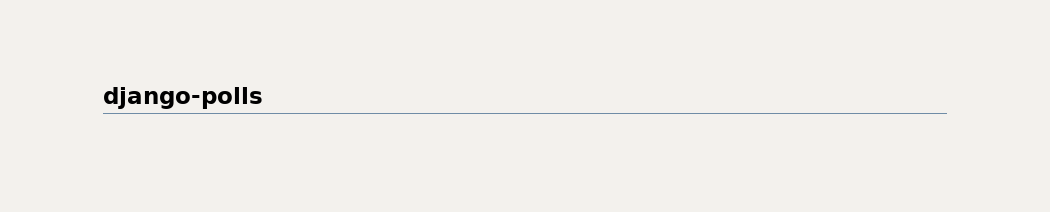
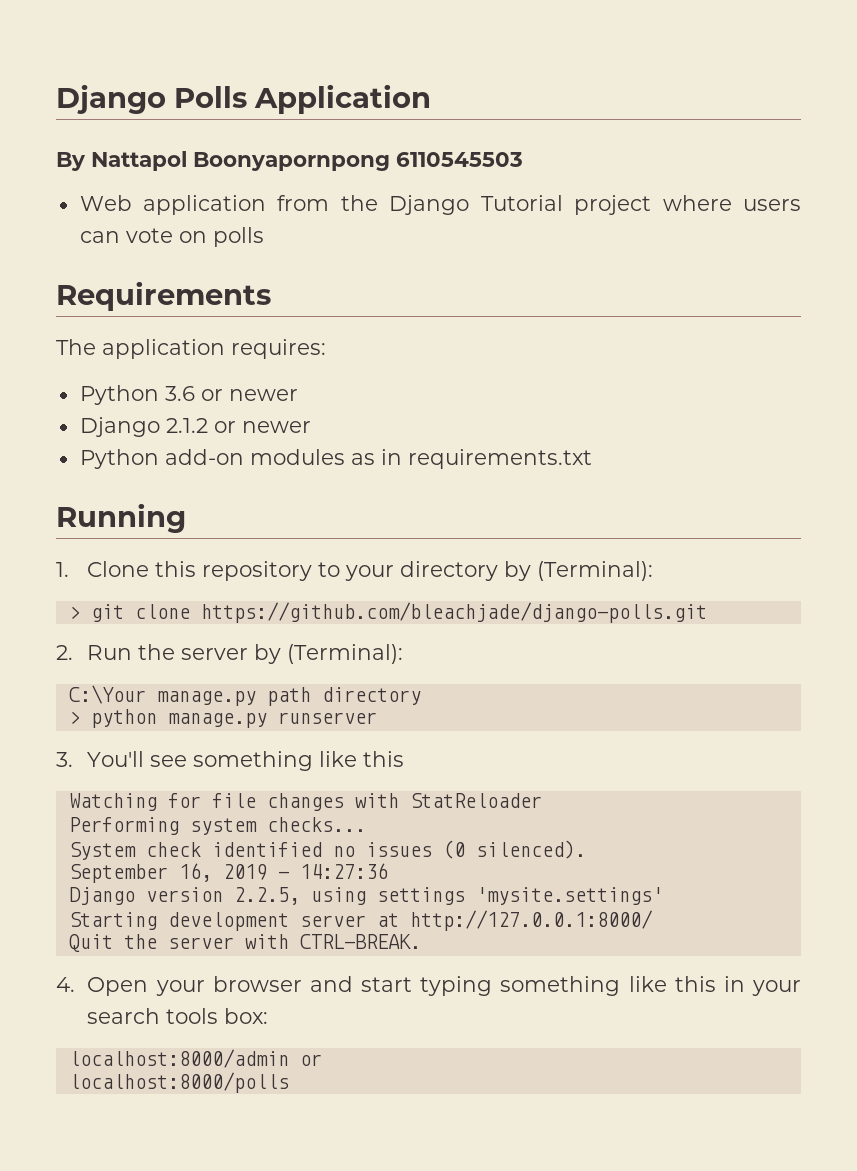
- django-polls
+ Django Polls Application
+ By Nattapol Boonyapornpong 6110545503
+ Web application from the Django Tutorial project where users can vote on polls
+ Requirements
+ The application requires:
+ Python 3.6 or newer
+ Django 2.1.2 or newer
+ Python add-on modules as in requirements.txt
+ Running
+ 1. Clone this repository to your directory by (Terminal):
+ > git clone https://github.com/bleachjade/django-polls.git
+ 2. Run the server by (Terminal):
+ C:\Your manage.py path directory
+ > python manage.py runserver
+ 3. You'll see something like this
+ Watching for file changes with StatReloader
+ Performing system checks...
+ System check identified no issues (0 silenced).
+ September 16, 2019 - 14:27:36
+ Django version 2.2.5, using settings 'mysite.settings'
+ Starting development server at http://127.0.0.1:8000/
+ Quit the server with CTRL-BREAK.
+ 4. Open your browser and start typing something like this in your search tools box:
+ localhost:8000/admin or
+ localhost:8000/polls

